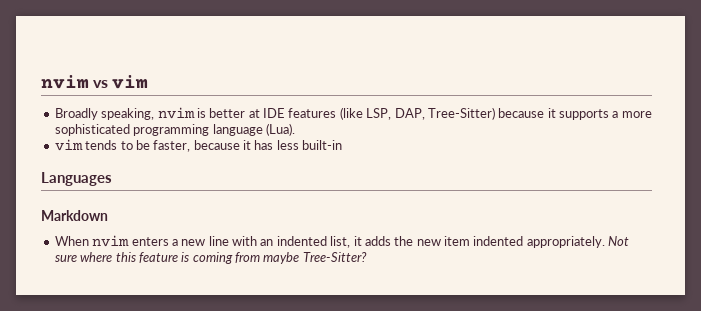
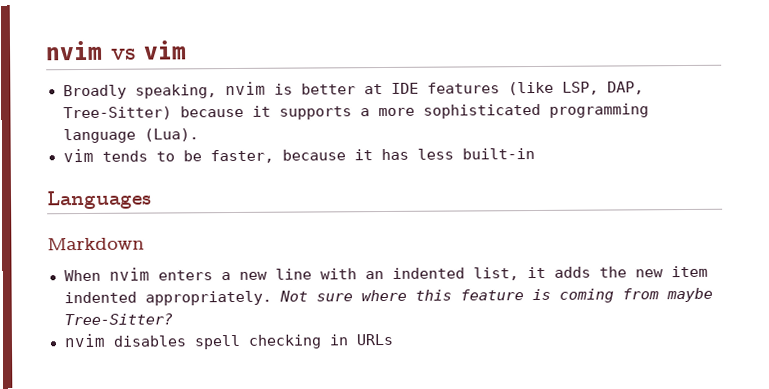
+ nvim disables spell checking in URLs

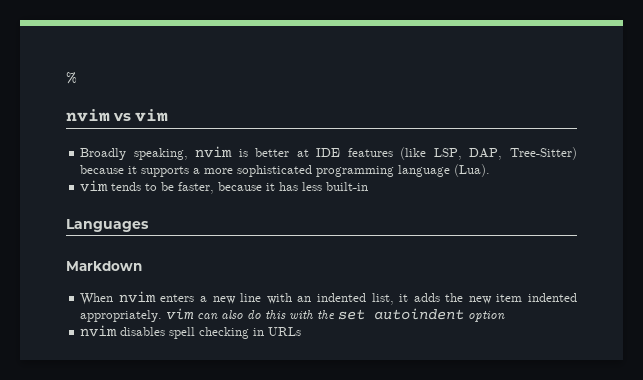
+ %
- When nvim enters a new line with an indented list, it adds the new item indented appropriately. Not sure where this feature is coming from maybe Tree-Sitter?
+ When nvim enters a new line with an indented list, it adds the new item indented appropriately. vim can also do this with the set autoindent option

